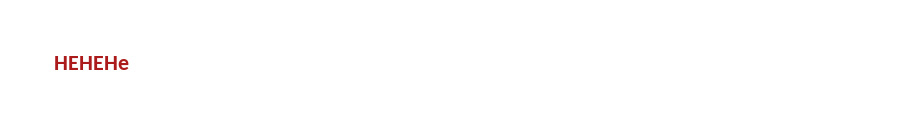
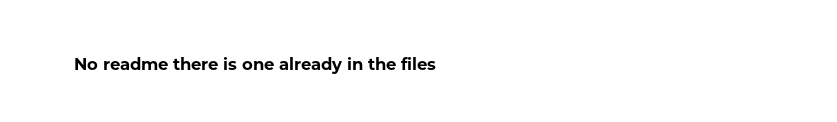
- HEHEHe
+ No readme there is one already in the files

